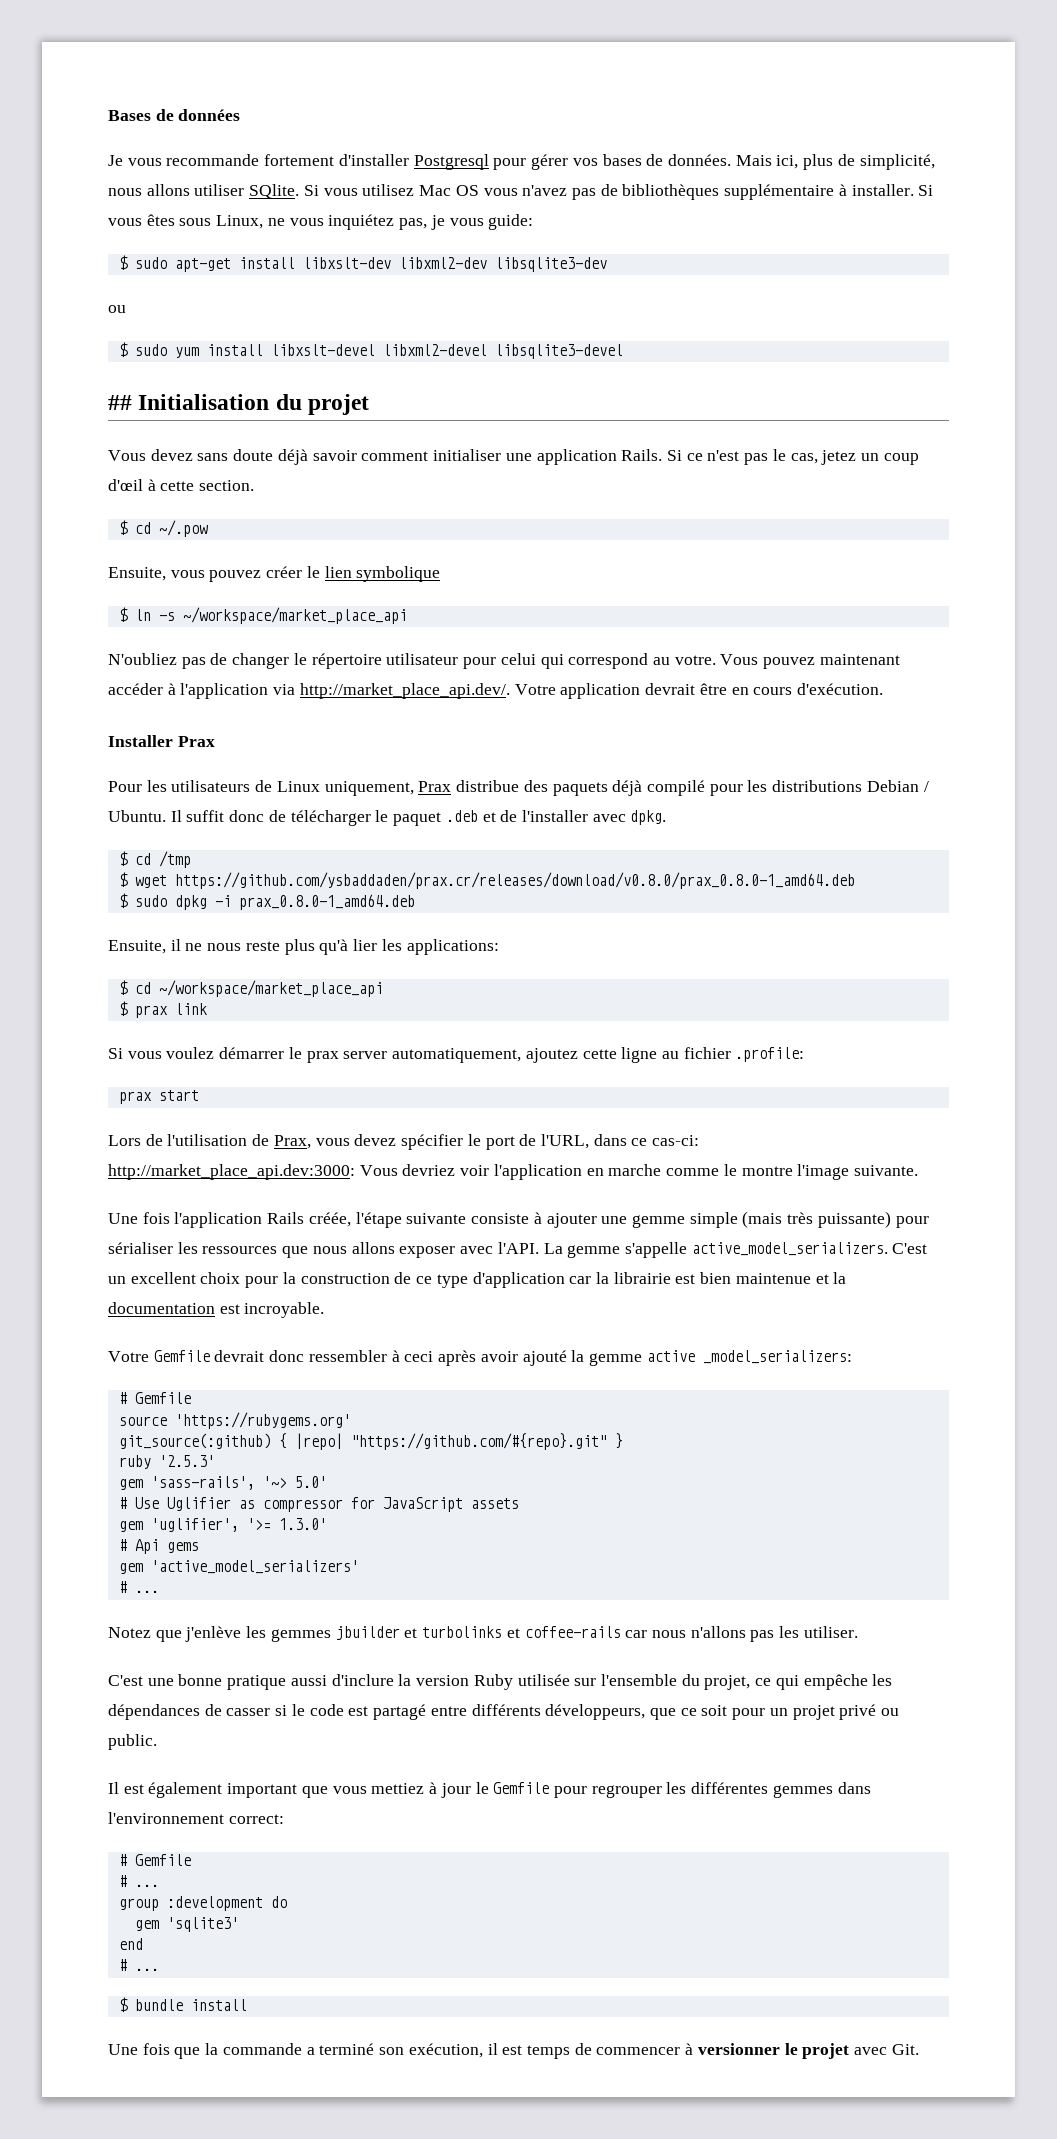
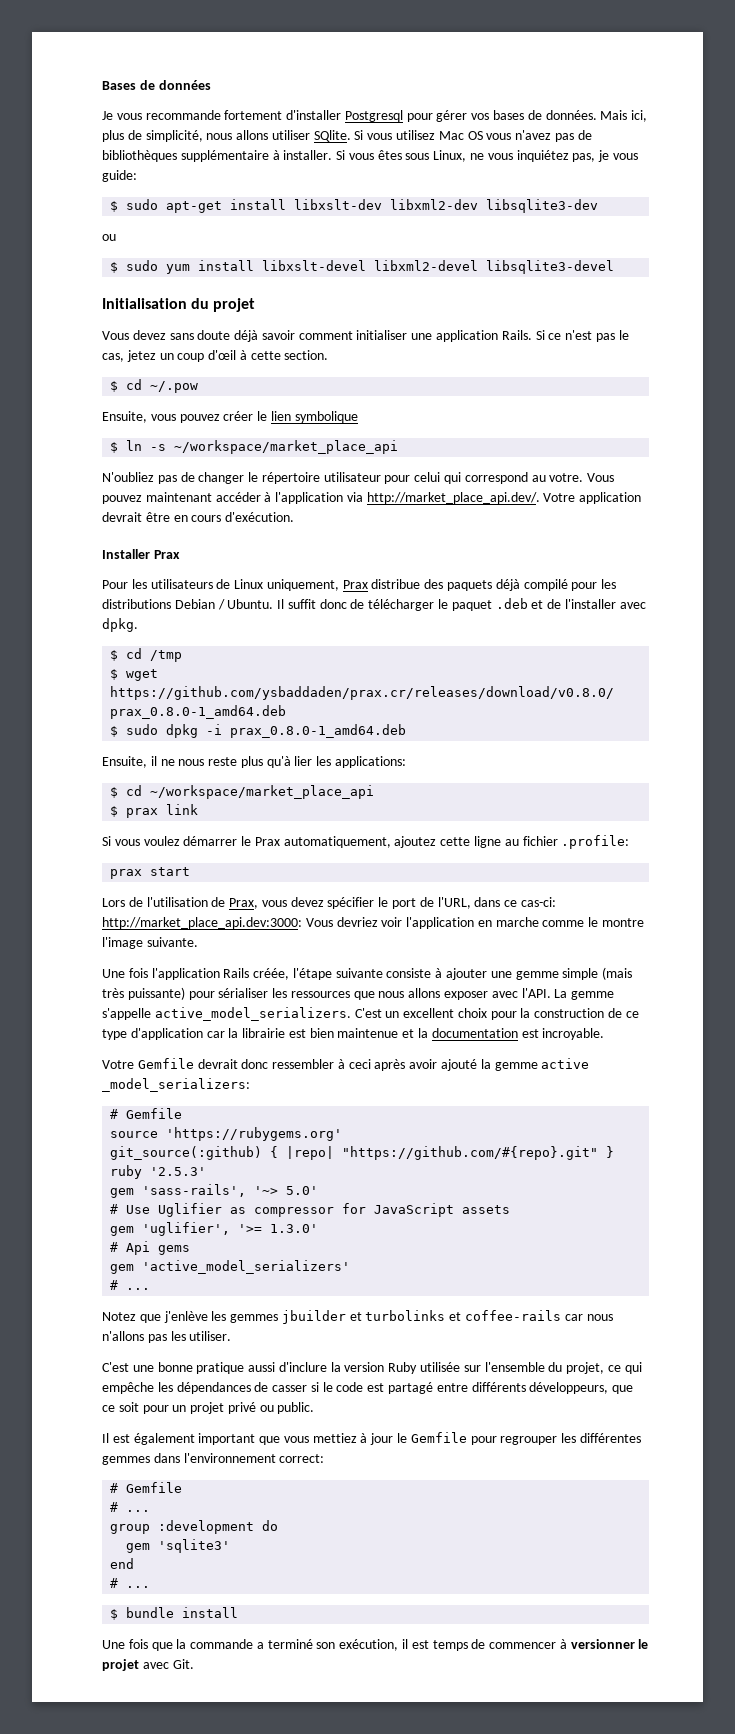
- ## Initialisation du projet
+ Initialisation du projet
- Si vous voulez démarrer le prax server automatiquement, ajoutez cette ligne au fichier .profile:
+ Si vous voulez démarrer le Prax automatiquement, ajoutez cette ligne au fichier .profile:

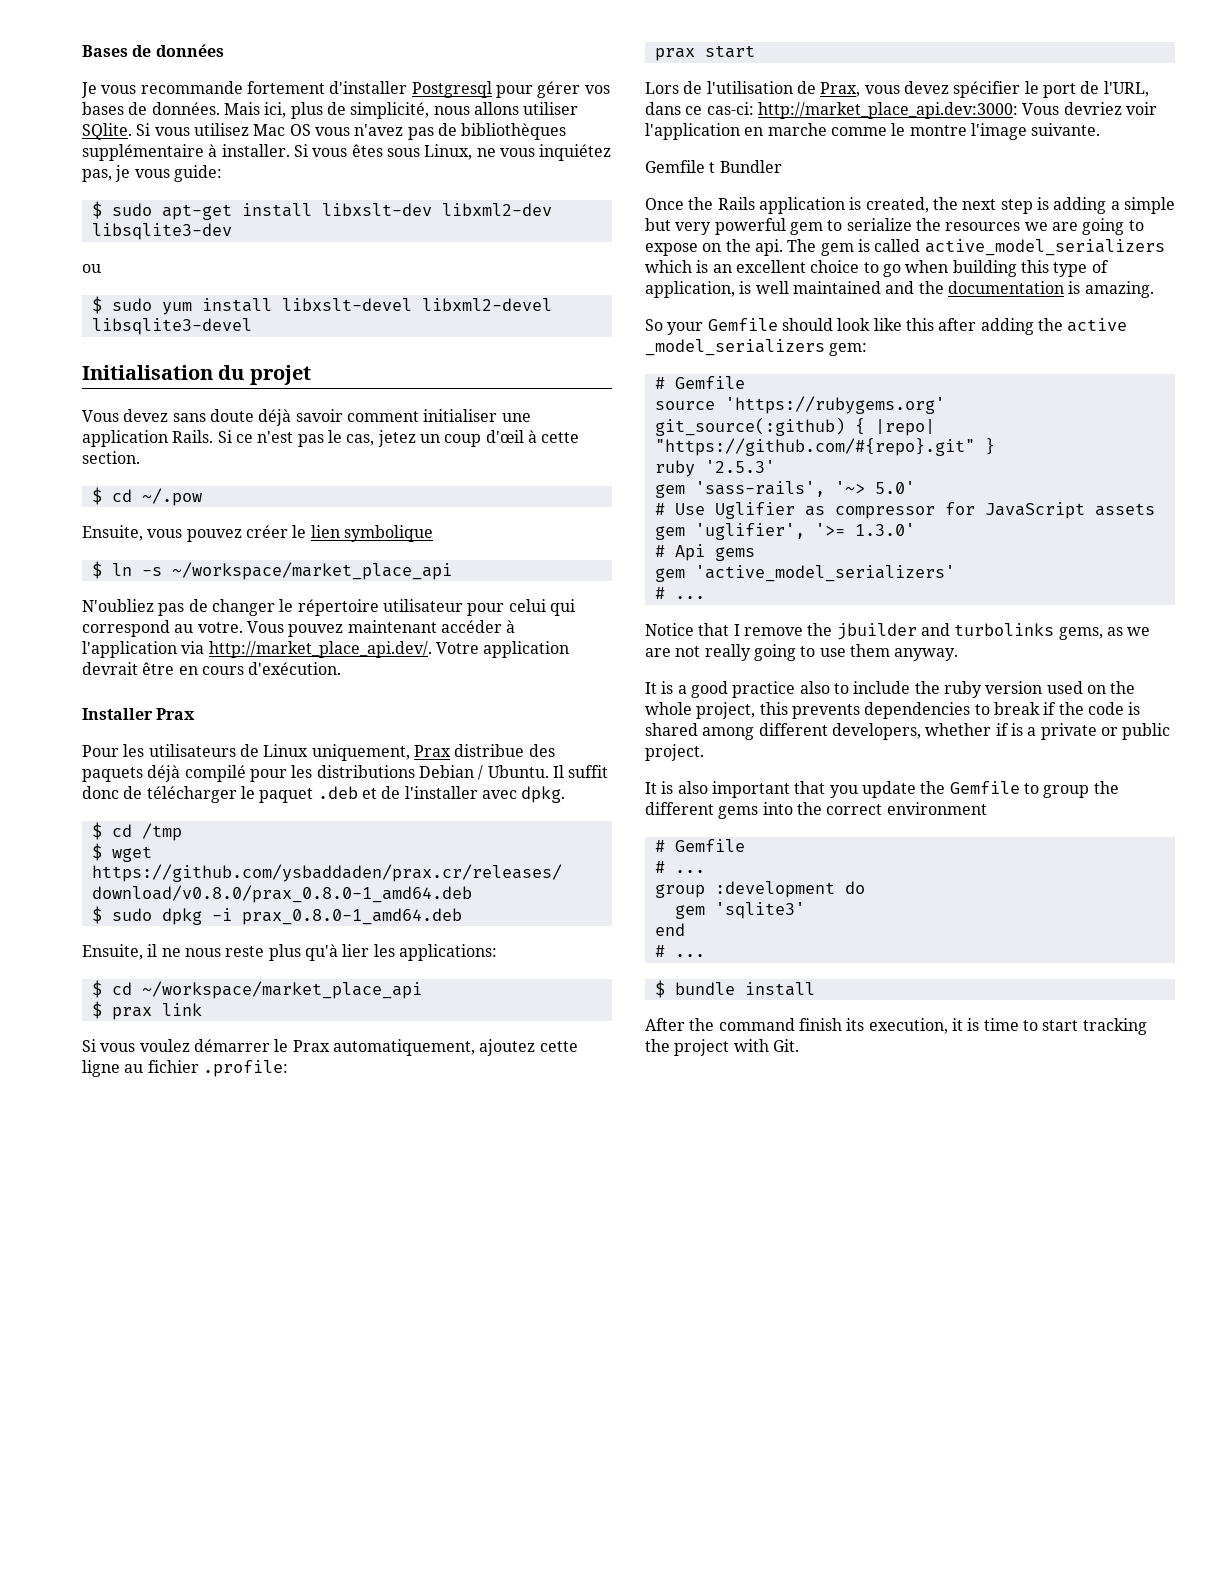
- Une fois l'application Rails créée, l'étape suivante consiste à ajouter une gemme simple (mais très puissante) pour sérialiser les ressources que nous allons exposer avec l'API. La gemme s'appelle active_model_serializers. C'est un excellent choix pour la construction de ce type d'application car la librairie est bien maintenue et la documentation est incroyable.
- Votre Gemfile devrait donc ressembler à ceci après avoir ajouté la gemme active _model_serializers:
+ Gemfile t Bundler
+ Once the Rails application is created, the next step is adding a simple but very powerful gem to serialize the resources we are going to expose on the api. The gem is called active_model_serializers which is an excellent choice to go when building this type of application, is well maintained and the documentation is amazing.
+ So your Gemfile should look like this after adding the active _model_serializers gem:
- Notez que j'enlève les gemmes jbuilder et turbolinks et coffee-rails car nous n'allons pas les utiliser.
- C'est une bonne pratique aussi d'inclure la version Ruby utilisée sur l'ensemble du projet, ce qui empêche les dépendances de casser si le code est partagé entre différents développeurs, que ce soit pour un projet privé ou public.
- Il est également important que vous mettiez à jour le Gemfile pour regrouper les différentes gemmes dans l'environnement correct:
+ Notice that I remove the jbuilder and turbolinks gems, as we are not really going to use them anyway.
+ It is a good practice also to include the ruby version used on the whole project, this prevents dependencies to break if the code is shared among different developers, whether if is a private or public project.
+ It is also important that you update the Gemfile to group the different gems into the correct environment
- Une fois que la commande a terminé son exécution, il est temps de commencer à versionner le projet avec Git.
+ After the command finish its execution, it is time to start tracking the project with Git.

